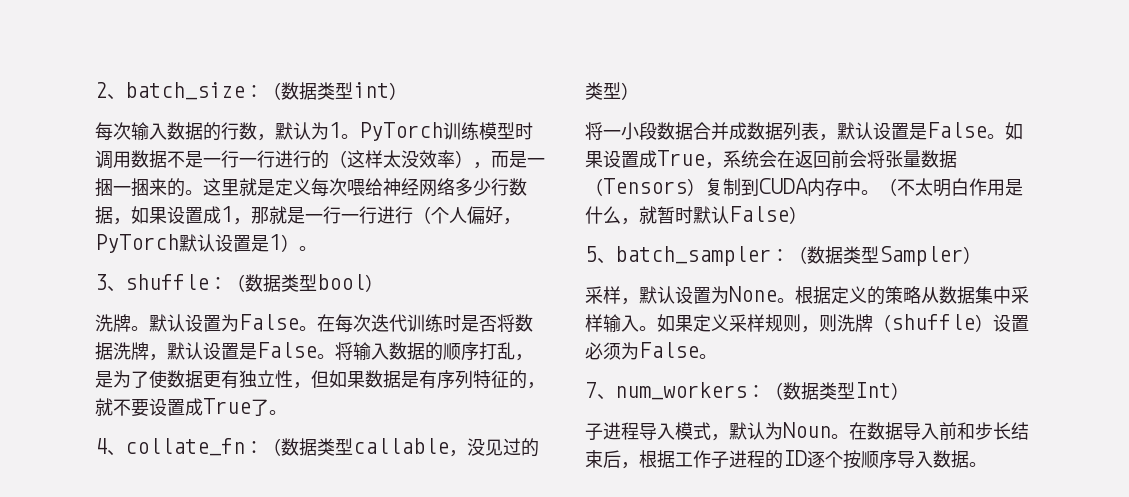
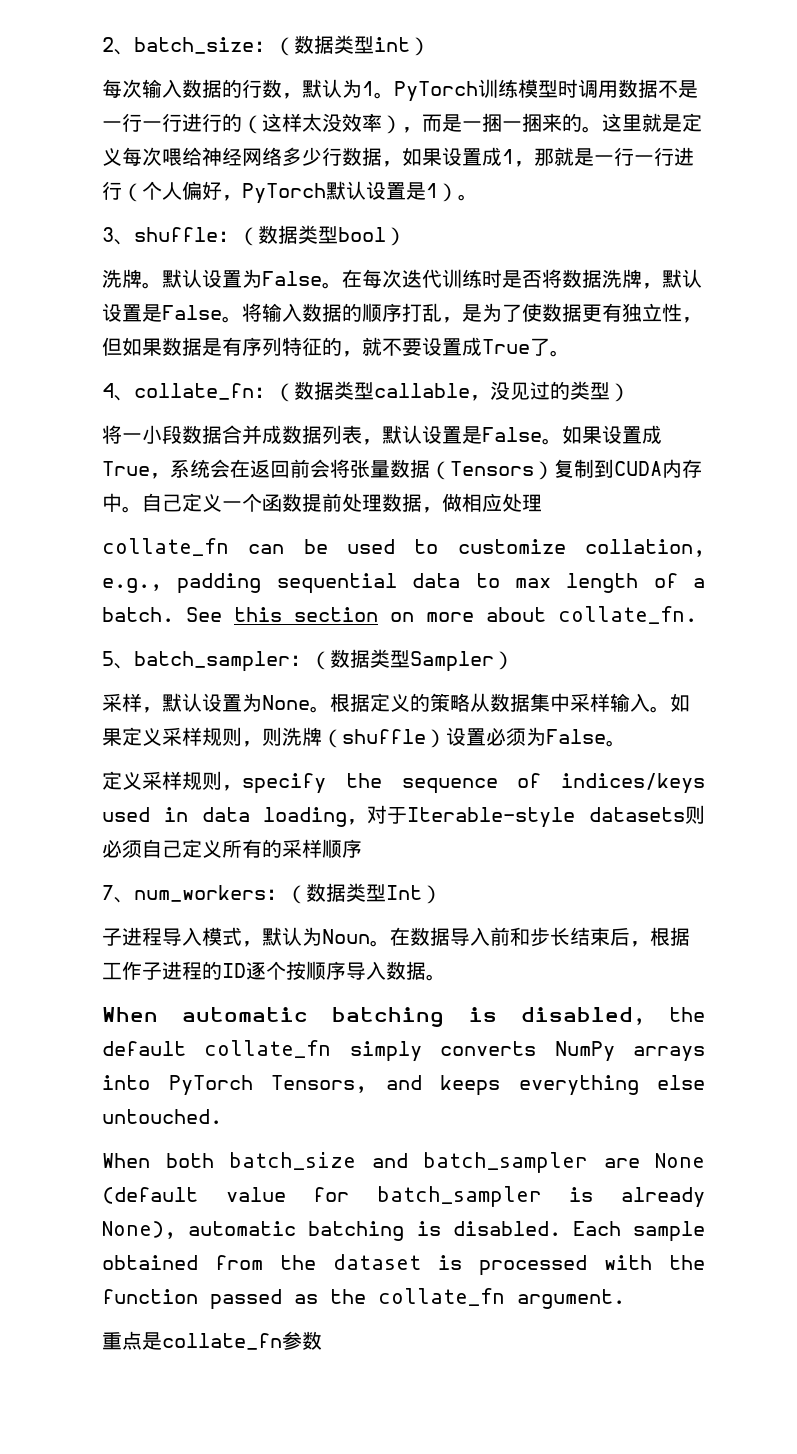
- （不太明白作用是什么，就暂时默认False）
+ 自己定义一个函数提前处理数据，做相应处理
+ collate_fn can be used to customize collation, e.g., padding sequential data to max length of a batch. See this section on more about collate_fn.
+ 定义采样规则，specify the sequence of indices/keys used in data loading，对于Iterable-style datasets则必须自己定义所有的采样顺序
+ When automatic batching is disabled, the default collate_fn simply converts NumPy arrays into PyTorch Tensors, and keeps everything else untouched.
+ When both batch_size and batch_sampler are None (default value for batch_sampler is already None), automatic batching is disabled. Each sample obtained from the dataset is processed with the function passed as the collate_fn argument.
+ 重点是collate_fn参数

